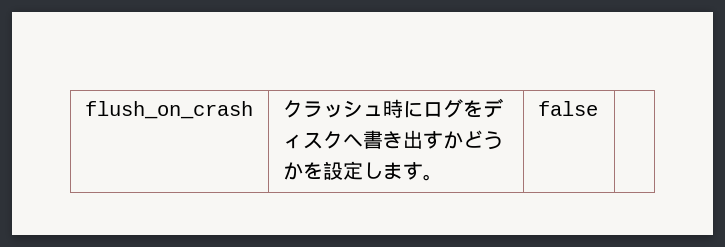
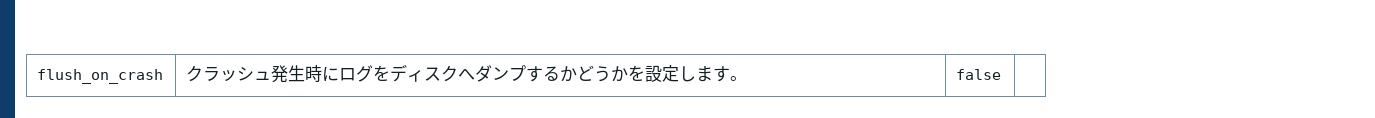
- flush_on_crash | クラッシュ時にログをディスクへ書き出すかどうかを設定します。 | false |
+ flush_on_crash | クラッシュ発生時にログをディスクへダンプするかどうかを設定します。 | false |

